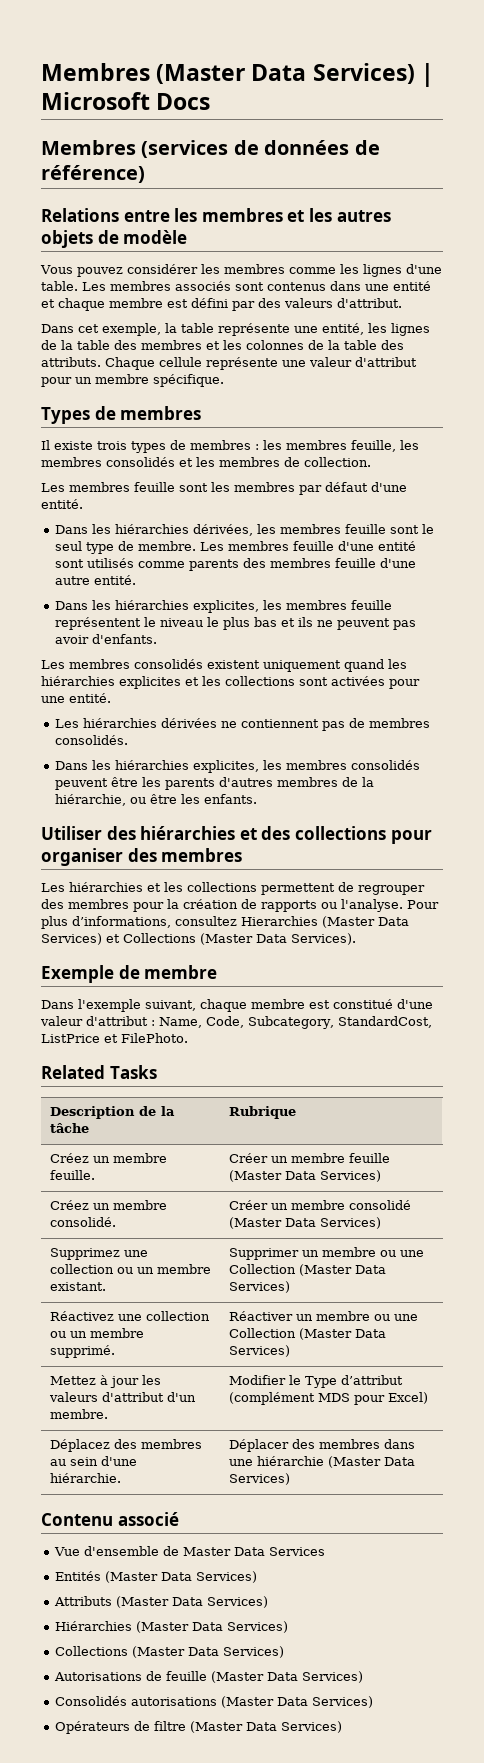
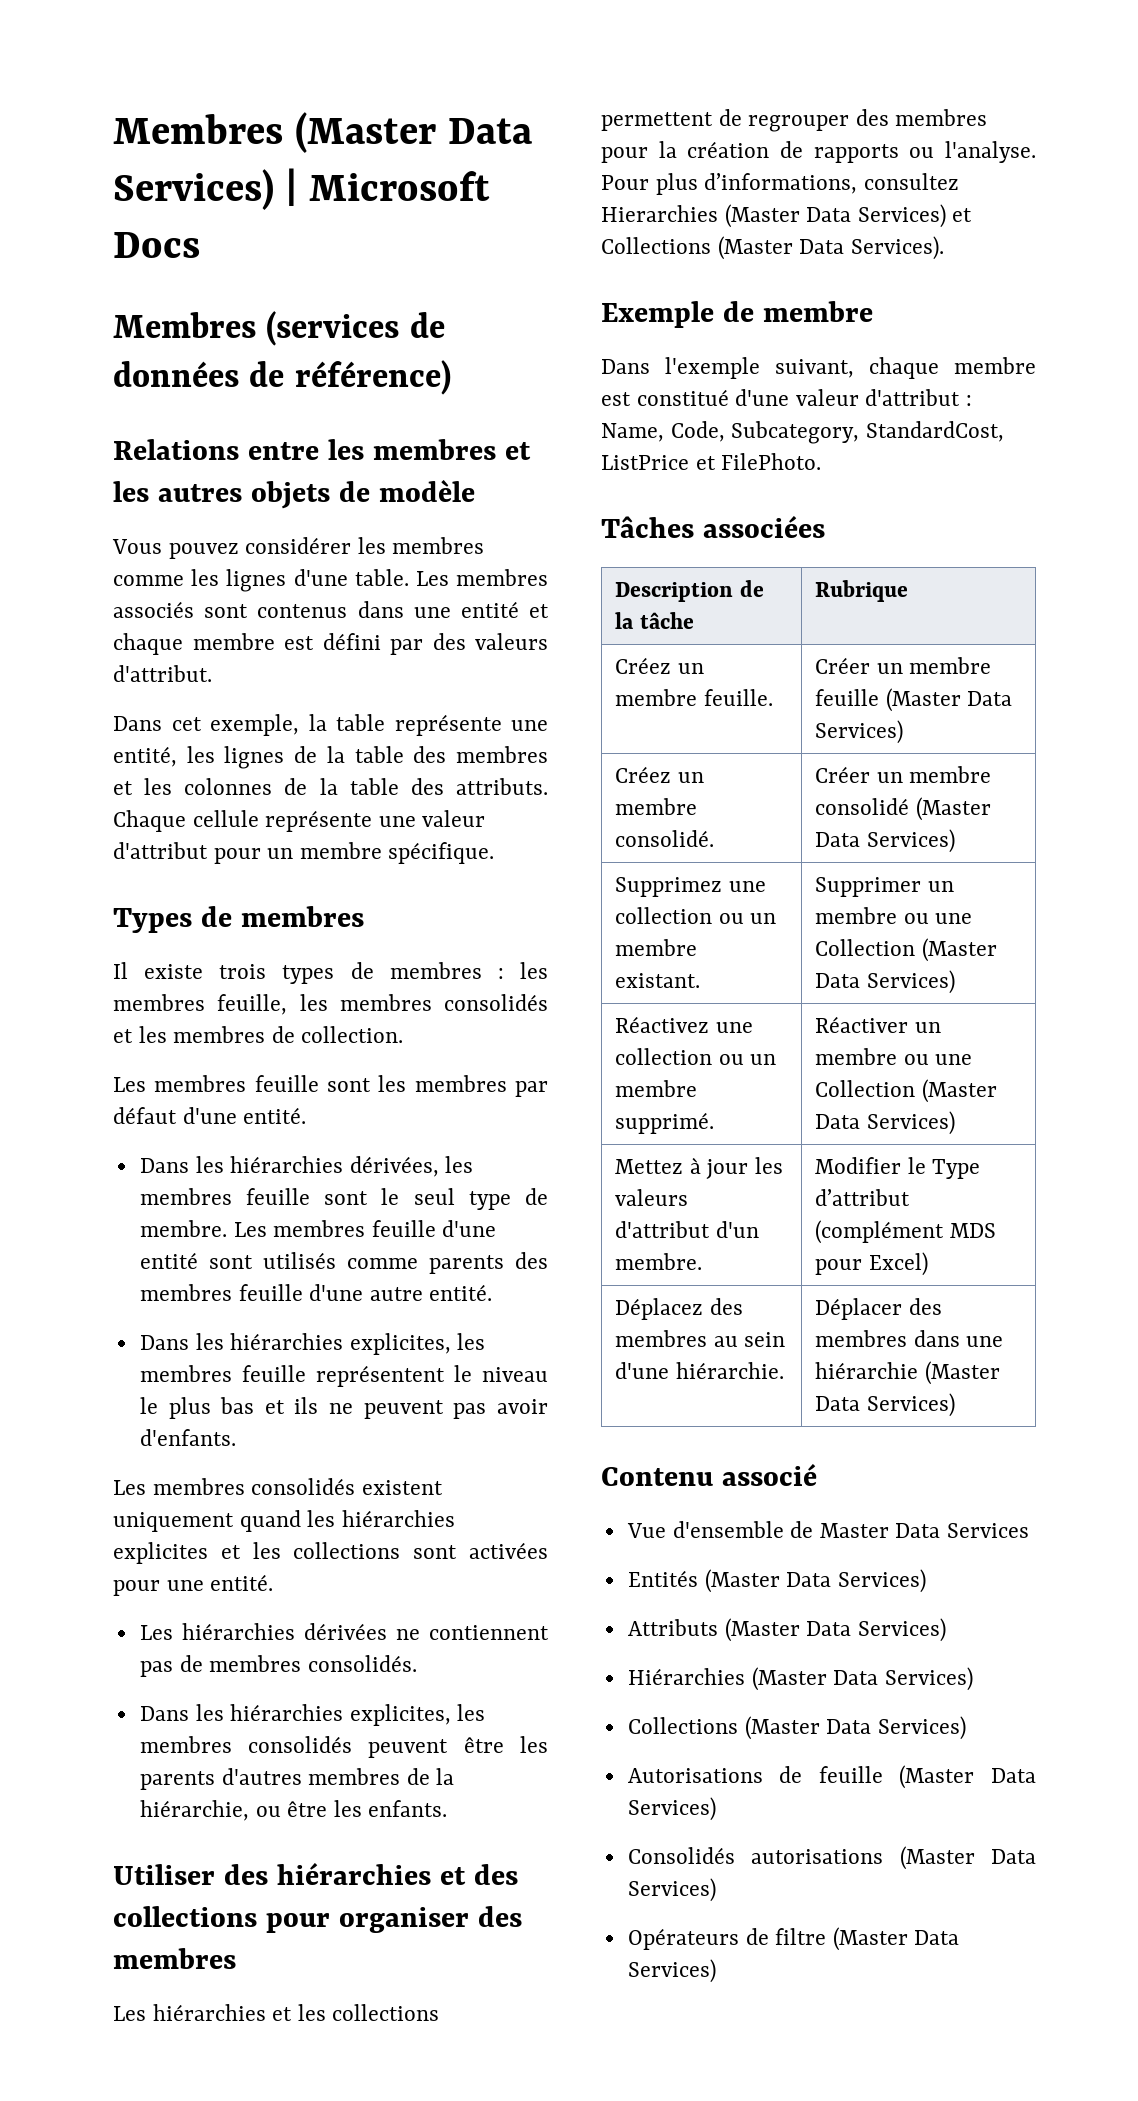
- Related Tasks
+ Tâches associées

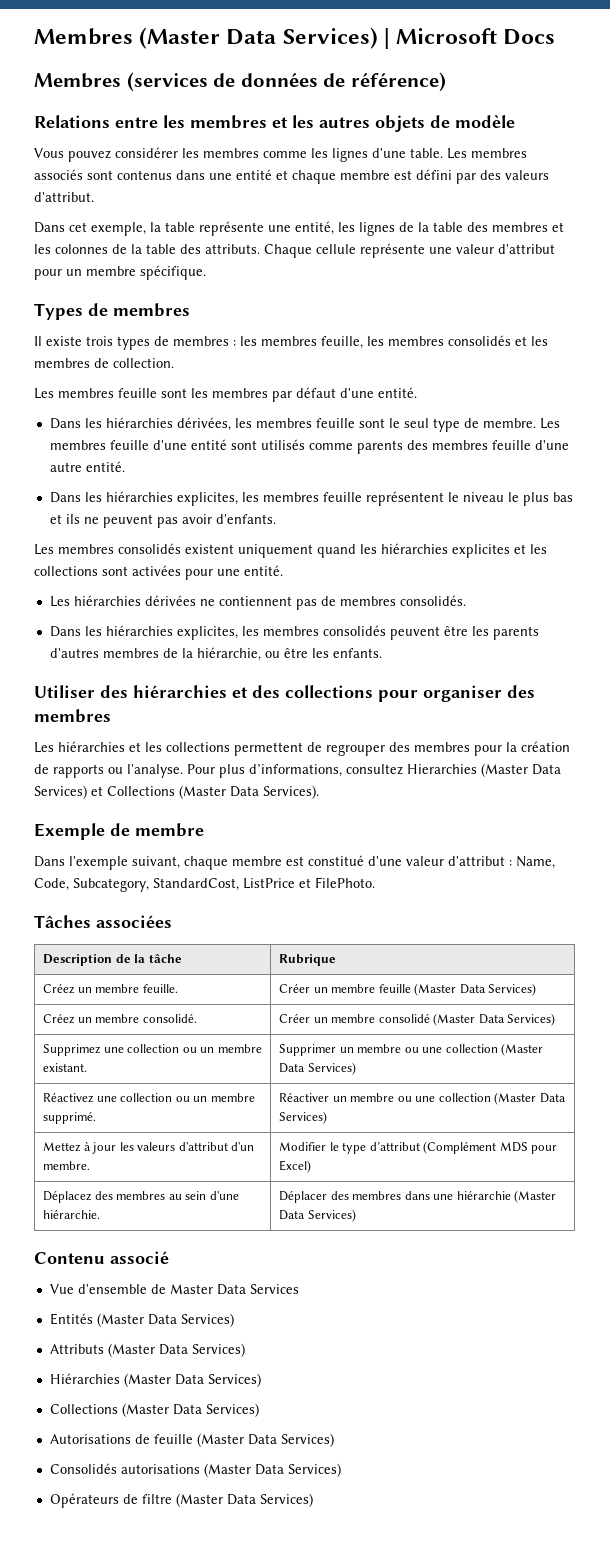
- Supprimez une collection ou un membre existant. | Supprimer un membre ou une Collection (Master Data Services)
+ Supprimez une collection ou un membre existant. | Supprimer un membre ou une collection (Master Data Services)
- Réactivez une collection ou un membre supprimé. | Réactiver un membre ou une Collection (Master Data Services)
+ Réactivez une collection ou un membre supprimé. | Réactiver un membre ou une collection (Master Data Services)
- Mettez à jour les valeurs d'attribut d'un membre. | Modifier le Type d’attribut (complément MDS pour Excel)
+ Mettez à jour les valeurs d'attribut d'un membre. | Modifier le type d’attribut (Complément MDS pour Excel)

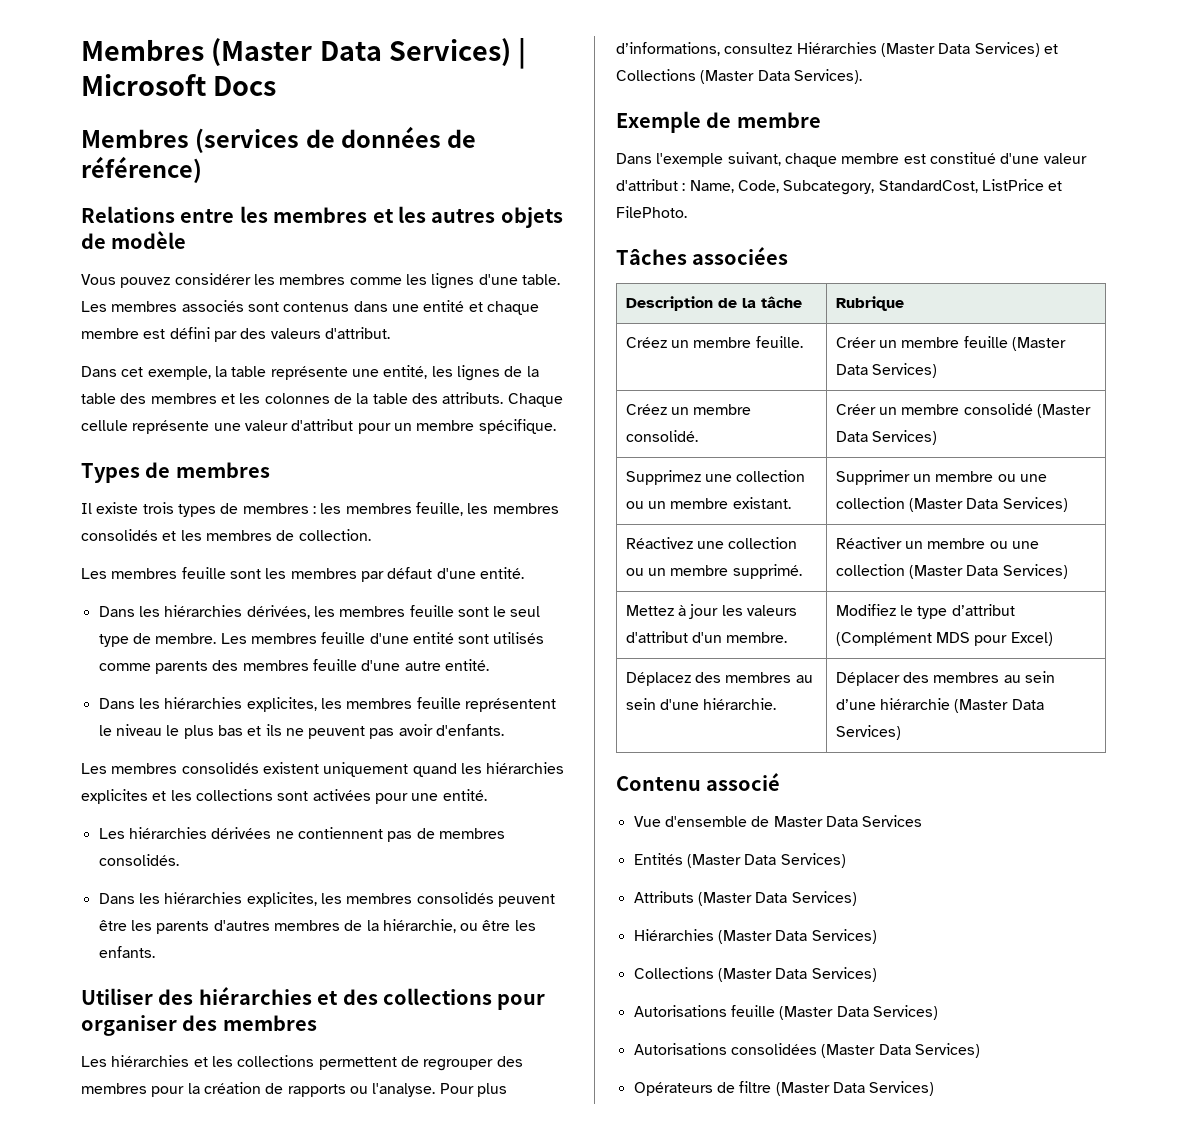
- Pour plus d’informations, consultez Hierarchies (Master Data Services) et Collections (Master Data Services).
+ Pour plus d’informations, consultez Hiérarchies (Master Data Services) et Collections (Master Data Services).
- Mettez à jour les valeurs d'attribut d'un membre. | Modifier le type d’attribut (Complément MDS pour Excel)
+ Mettez à jour les valeurs d'attribut d'un membre. | Modifiez le type d’attribut (Complément MDS pour Excel)
- Déplacez des membres au sein d'une hiérarchie. | Déplacer des membres dans une hiérarchie (Master Data Services)
+ Déplacez des membres au sein d'une hiérarchie. | Déplacer des membres au sein d’une hiérarchie (Master Data Services)
- Autorisations de feuille (Master Data Services)
- Consolidés autorisations (Master Data Services)
+ Autorisations feuille (Master Data Services)
+ Autorisations consolidées (Master Data Services)

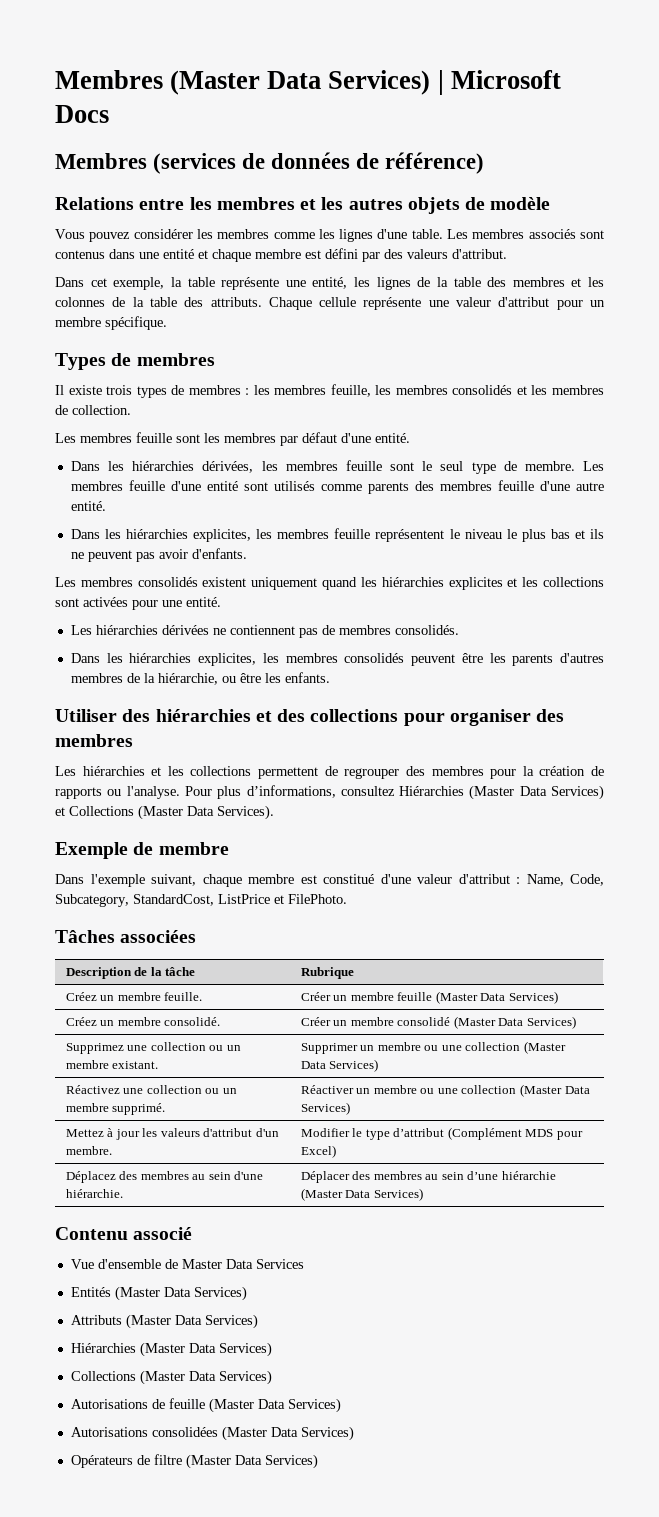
- Mettez à jour les valeurs d'attribut d'un membre. | Modifiez le type d’attribut (Complément MDS pour Excel)
+ Mettez à jour les valeurs d'attribut d'un membre. | Modifier le type d’attribut (Complément MDS pour Excel)
- Autorisations feuille (Master Data Services)
+ Autorisations de feuille (Master Data Services)

